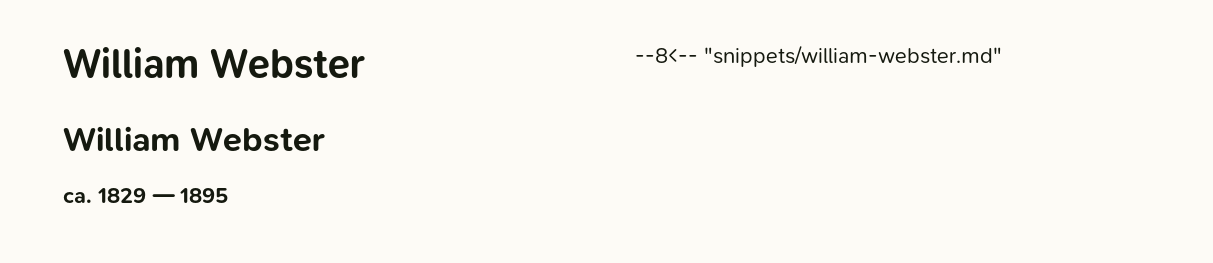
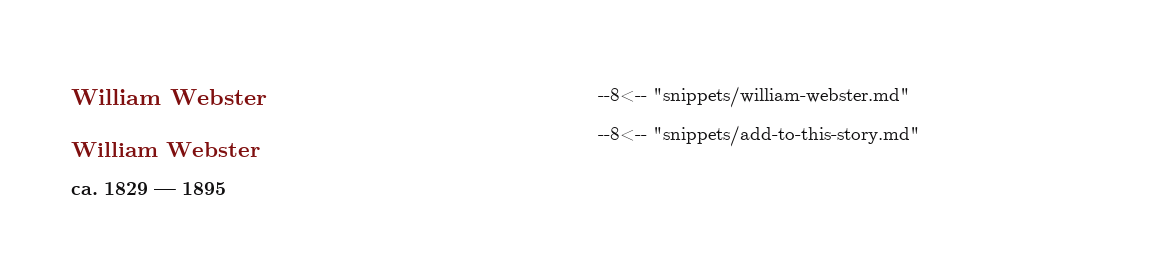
+ --8<-- "snippets/add-to-this-story.md"

